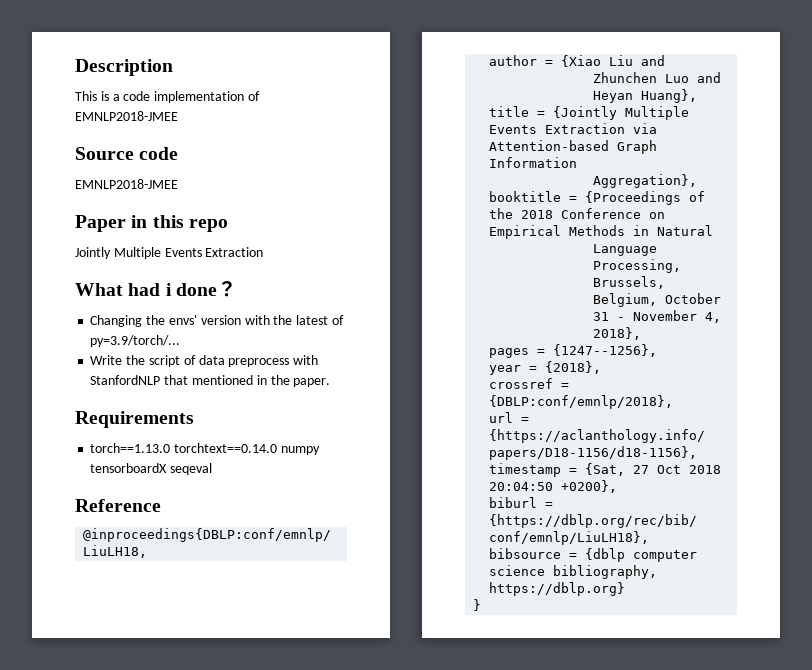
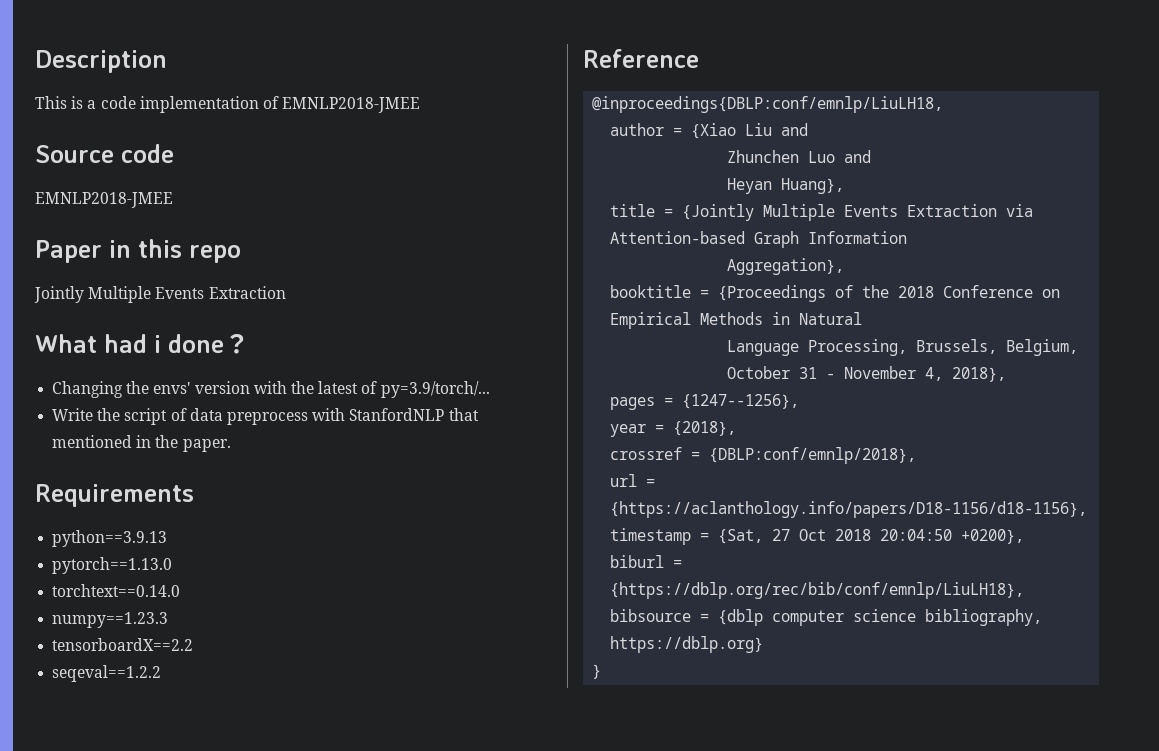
- torch==1.13.0 torchtext==0.14.0 numpy tensorboardX seqeval
+ python==3.9.13
+ pytorch==1.13.0
+ torchtext==0.14.0
+ numpy==1.23.3
+ tensorboardX==2.2
+ seqeval==1.2.2

